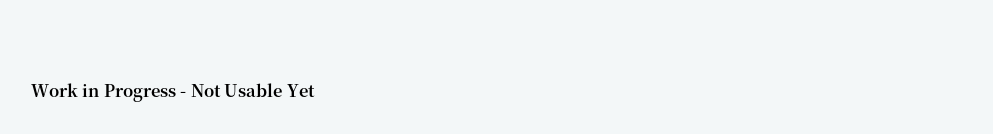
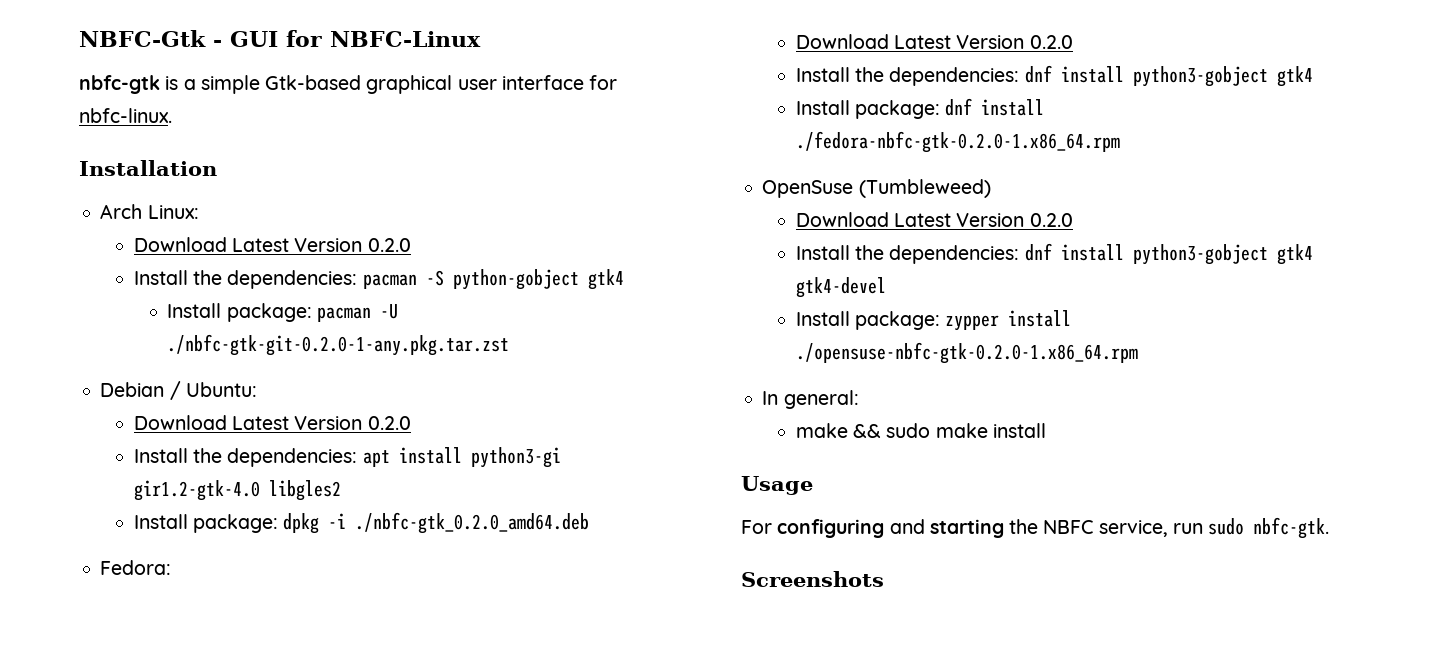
- Work in Progress - Not Usable Yet
+ NBFC-Gtk - GUI for NBFC-Linux
+ nbfc-gtk is a simple Gtk-based graphical user interface for nbfc-linux.
+ Installation
+ Arch Linux:
+ Download Latest Version 0.2.0
+ Install the dependencies: pacman -S python-gobject gtk4
+ Install package: pacman -U ./nbfc-gtk-git-0.2.0-1-any.pkg.tar.zst
+ Debian / Ubuntu:
+ Download Latest Version 0.2.0
+ Install the dependencies: apt install python3-gi gir1.2-gtk-4.0 libgles2
+ Install package: dpkg -i ./nbfc-gtk_0.2.0_amd64.deb
+ Fedora:
+ Download Latest Version 0.2.0
+ Install the dependencies: dnf install python3-gobject gtk4
+ Install package: dnf install ./fedora-nbfc-gtk-0.2.0-1.x86_64.rpm
+ OpenSuse (Tumbleweed)
+ Download Latest Version 0.2.0
+ Install the dependencies: dnf install python3-gobject gtk4 gtk4-devel
+ Install package: zypper install ./opensuse-nbfc-gtk-0.2.0-1.x86_64.rpm
+ In general:
+ make && sudo make install
+ Usage
+ For configuring and starting the NBFC service, run sudo nbfc-gtk.
+ Screenshots

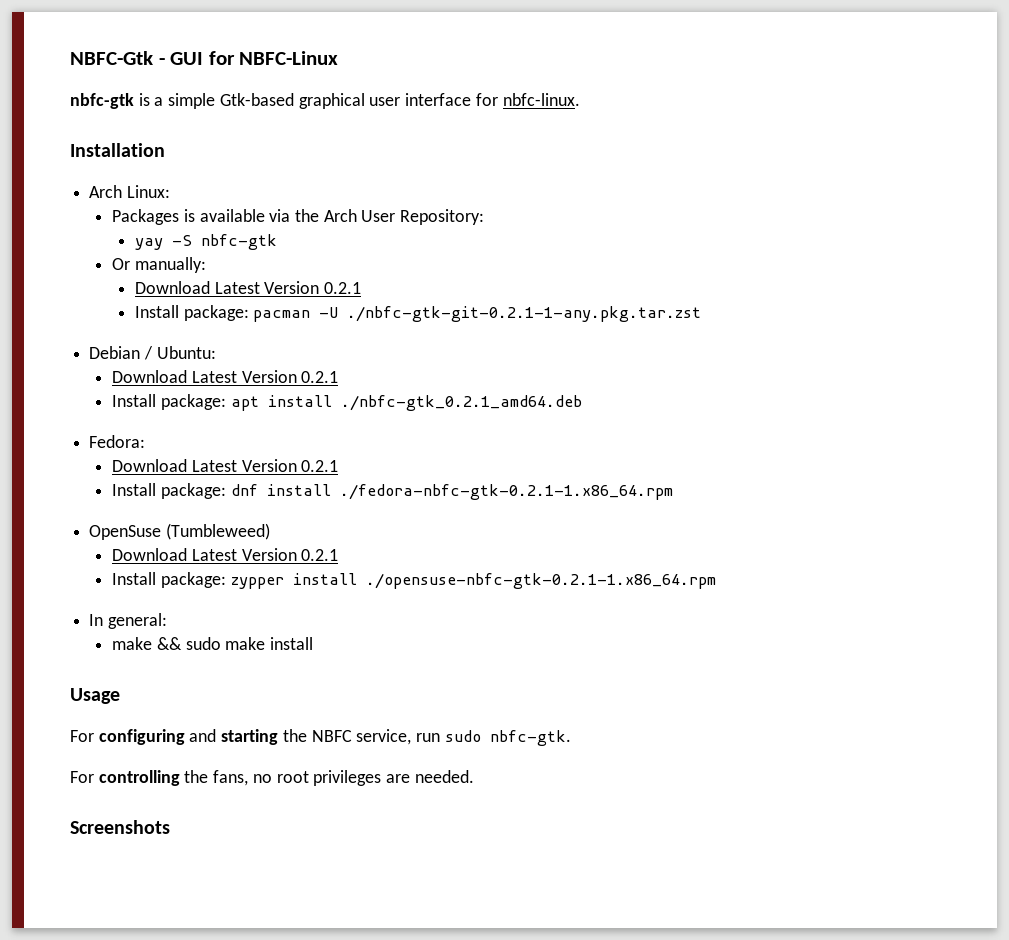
  Arch Linux:
- Download Latest Version 0.2.0
- Install the dependencies: pacman -S python-gobject gtk4
+ Packages is available via the Arch User Repository:
+ yay -S nbfc-gtk
+ Or manually:
+ Download Latest Version 0.2.1
- Install package: pacman -U ./nbfc-gtk-git-0.2.0-1-any.pkg.tar.zst
+ Install package: pacman -U ./nbfc-gtk-git-0.2.1-1-any.pkg.tar.zst
  Debian / Ubuntu:
- Download Latest Version 0.2.0
- Install the dependencies: apt install python3-gi gir1.2-gtk-4.0 libgles2
- Install package: dpkg -i ./nbfc-gtk_0.2.0_amd64.deb
+ Download Latest Version 0.2.1
+ Install package: apt install ./nbfc-gtk_0.2.1_amd64.deb
  Fedora:
- Download Latest Version 0.2.0
- Install the dependencies: dnf install python3-gobject gtk4
+ Download Latest Version 0.2.1
- Install package: dnf install ./fedora-nbfc-gtk-0.2.0-1.x86_64.rpm
+ Install package: dnf install ./fedora-nbfc-gtk-0.2.1-1.x86_64.rpm
  OpenSuse (Tumbleweed)
- Download Latest Version 0.2.0
- Install the dependencies: dnf install python3-gobject gtk4 gtk4-devel
+ Download Latest Version 0.2.1
- Install package: zypper install ./opensuse-nbfc-gtk-0.2.0-1.x86_64.rpm
+ Install package: zypper install ./opensuse-nbfc-gtk-0.2.1-1.x86_64.rpm
+ For controlling the fans, no root privileges are needed.

